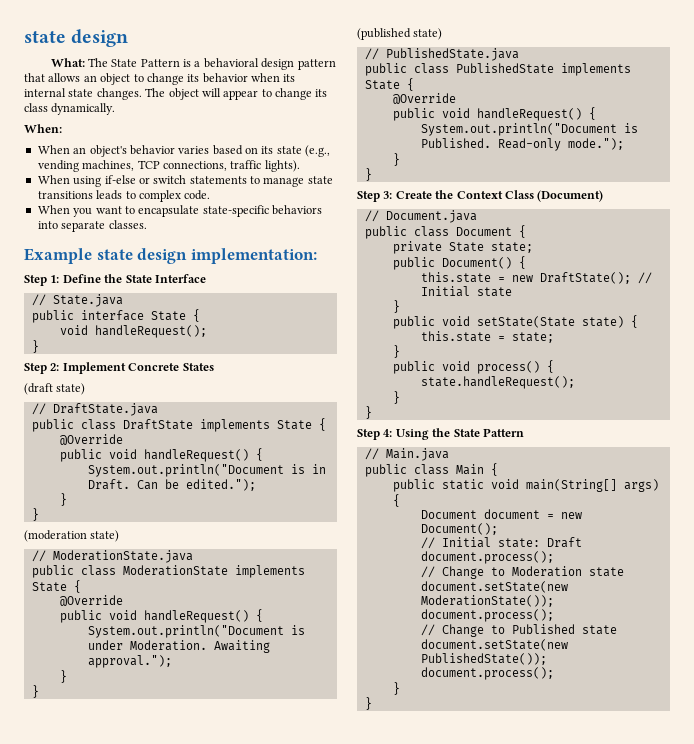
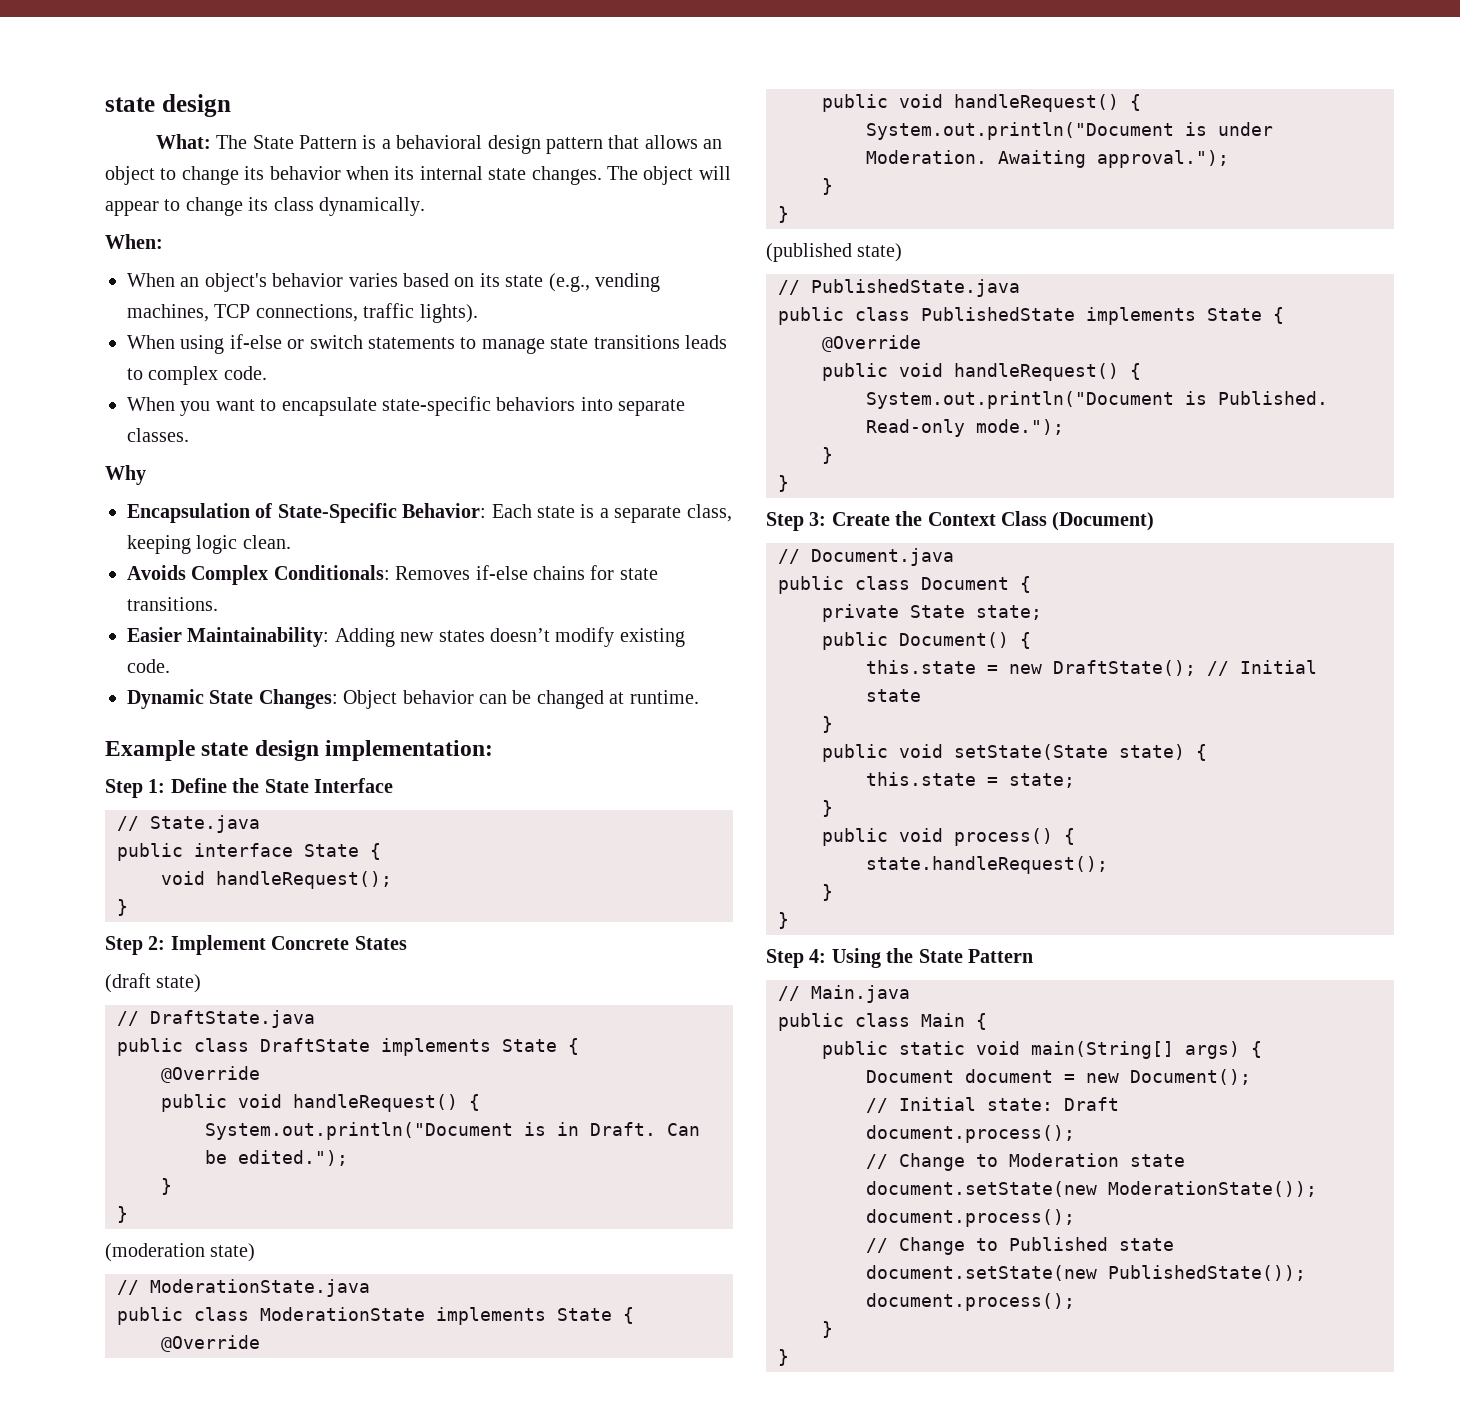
+ Why
+ Encapsulation of State-Specific Behavior: Each state is a separate class, keeping logic clean.
+ Avoids Complex Conditionals: Removes if-else chains for state transitions.
+ Easier Maintainability: Adding new states doesn’t modify existing code.
+ Dynamic State Changes: Object behavior can be changed at runtime.

